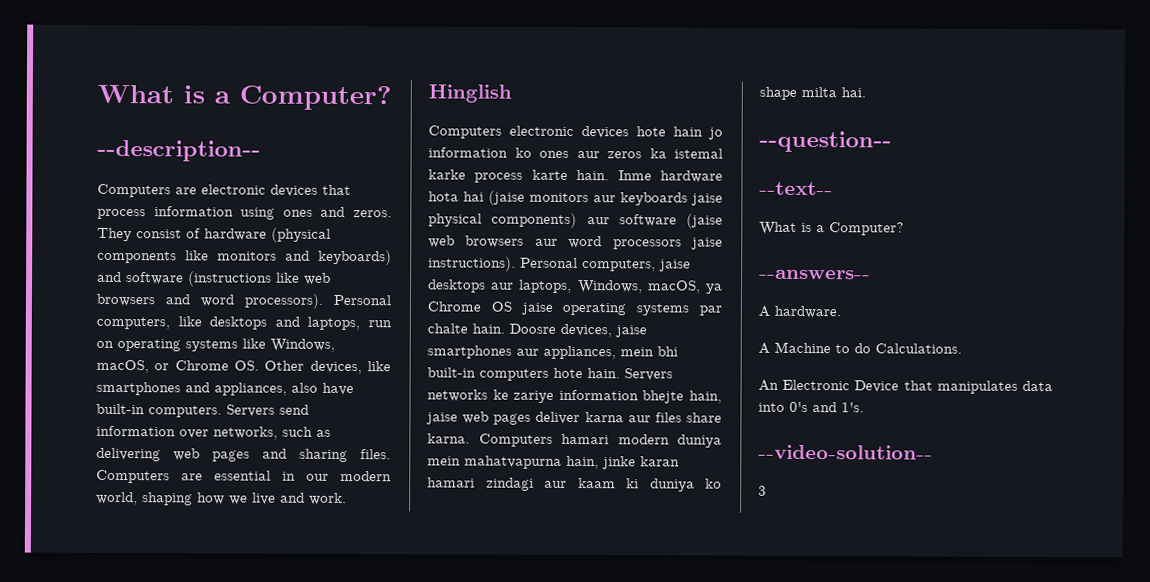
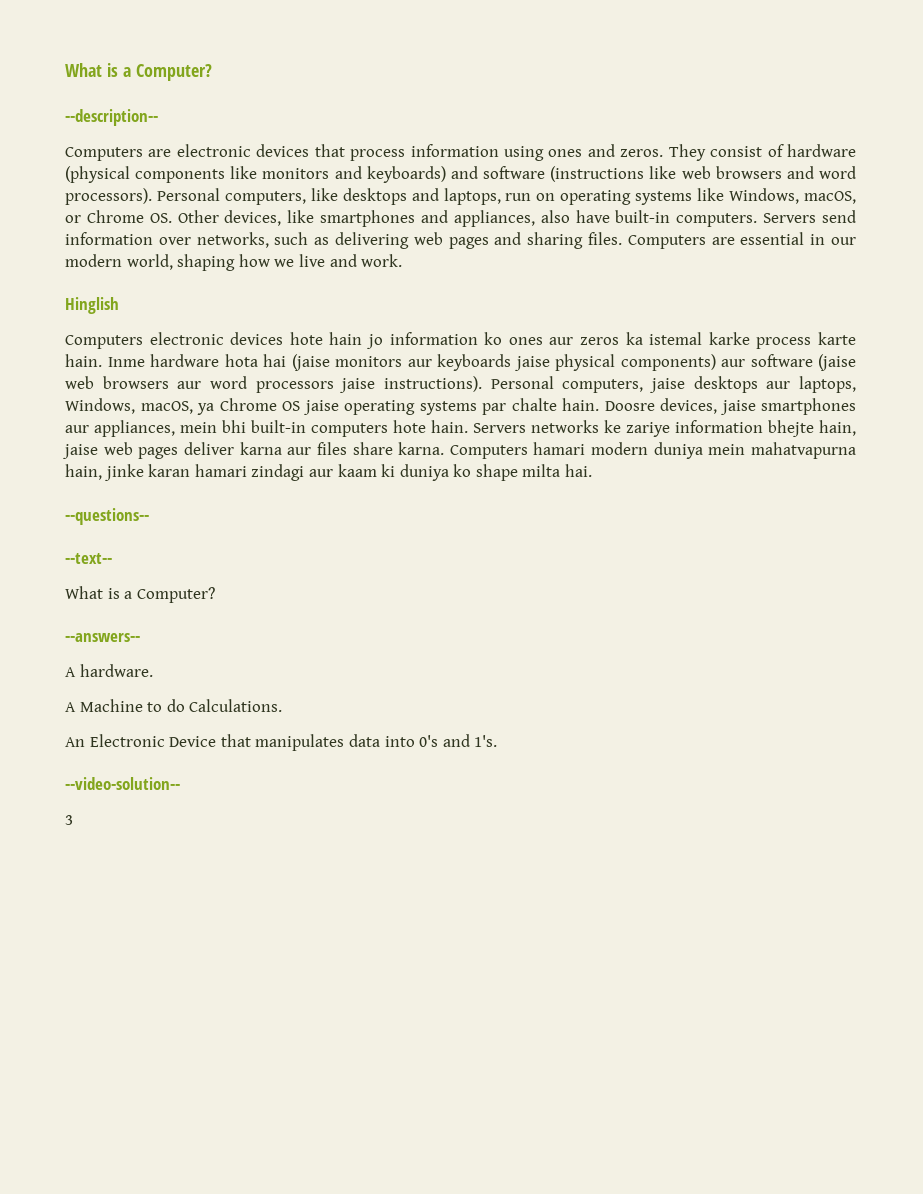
- --question--
+ --questions--

